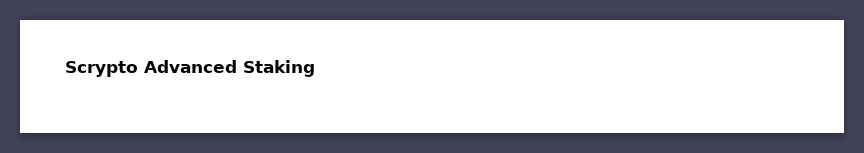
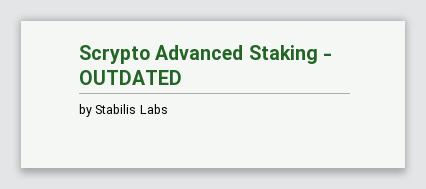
- Scrypto Advanced Staking
+ Scrypto Advanced Staking - OUTDATED
+ by Stabilis Labs

